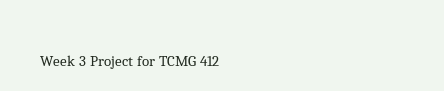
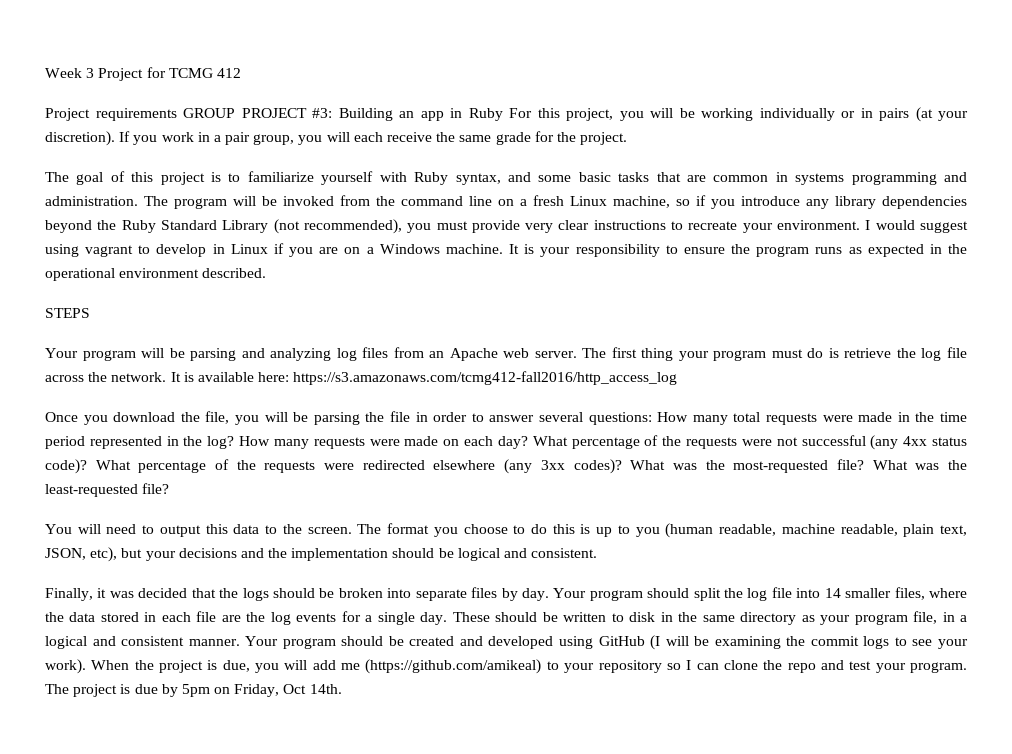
+ Project requirements GROUP PROJECT #3: Building an app in Ruby For this project, you will be working individually or in pairs (at your discretion). If you work in a pair group, you will each receive the same grade for the project.
+ The goal of this project is to familiarize yourself with Ruby syntax, and some basic tasks that are common in systems programming and administration. The program will be invoked from the command line on a fresh Linux machine, so if you introduce any library dependencies beyond the Ruby Standard Library (not recommended), you must provide very clear instructions to recreate your environment. I would suggest using vagrant to develop in Linux if you are on a Windows machine. It is your responsibility to ensure the program runs as expected in the operational environment described.
+ STEPS
+ Your program will be parsing and analyzing log files from an Apache web server. The first thing your program must do is retrieve the log file across the network. It is available here: https://s3.amazonaws.com/tcmg412-fall2016/http_access_log
+ Once you download the file, you will be parsing the file in order to answer several questions: How many total requests were made in the time period represented in the log? How many requests were made on each day? What percentage of the requests were not successful (any 4xx status code)? What percentage of the requests were redirected elsewhere (any 3xx codes)? What was the most-requested file? What was the least-requested file?
+ You will need to output this data to the screen. The format you choose to do this is up to you (human readable, machine readable, plain text, JSON, etc), but your decisions and the implementation should be logical and consistent.
+ Finally, it was decided that the logs should be broken into separate files by day. Your program should split the log file into 14 smaller files, where the data stored in each file are the log events for a single day. These should be written to disk in the same directory as your program file, in a logical and consistent manner. Your program should be created and developed using GitHub (I will be examining the commit logs to see your work). When the project is due, you will add me (https://github.com/amikeal) to your repository so I can clone the repo and test your program. The project is due by 5pm on Friday, Oct 14th.

